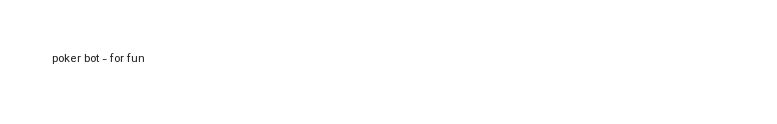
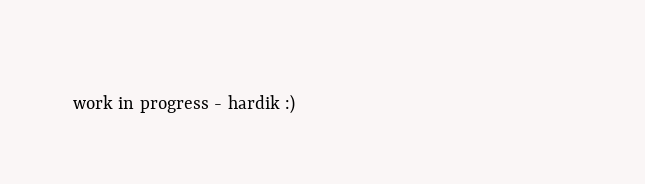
- poker bot - for fun
+ work in progress - hardik :)

